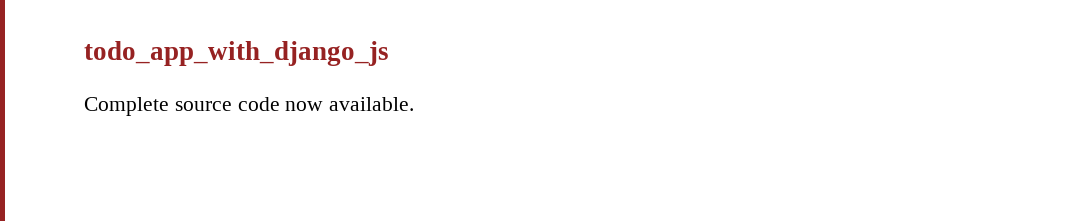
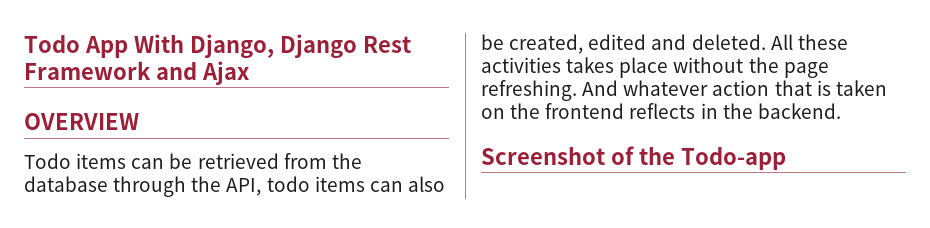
- todo_app_with_django_js
- Complete source code now available.
+ Todo App With Django, Django Rest Framework and Ajax
+ OVERVIEW
+ Todo items can be retrieved from the database through the API, todo items can also be created, edited and deleted. All these activities takes place without the page refreshing. And whatever action that is taken on the frontend reflects in the backend.
+ Screenshot of the Todo-app

